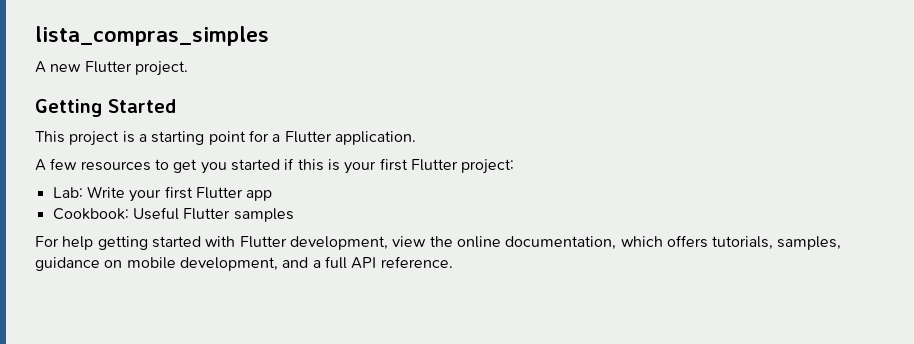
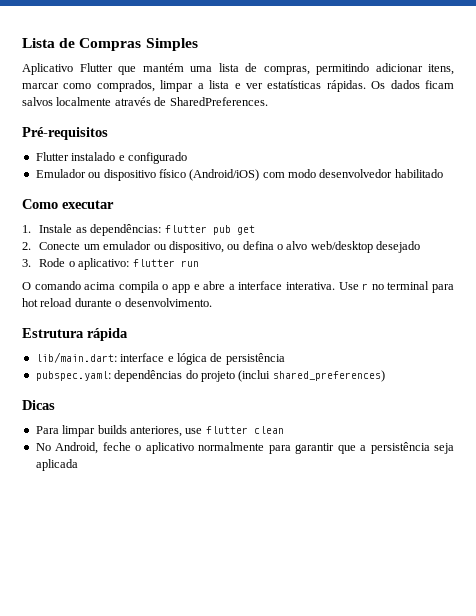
- lista_compras_simples
- A new Flutter project.
- Getting Started
- This project is a starting point for a Flutter application.
- A few resources to get you started if this is your first Flutter project:
- Lab: Write your first Flutter app
- Cookbook: Useful Flutter samples
- For help getting started with Flutter development, view the online documentation, which offers tutorials, samples, guidance on mobile development, and a full API reference.
+ Lista de Compras Simples
+ Aplicativo Flutter que mantém uma lista de compras, permitindo adicionar itens, marcar como comprados, limpar a lista e ver estatísticas rápidas. Os dados ficam salvos localmente através de SharedPreferences.
+ Pré-requisitos
+ Flutter instalado e configurado
+ Emulador ou dispositivo físico (Android/iOS) com modo desenvolvedor habilitado
+ Como executar
+ 1. Instale as dependências: flutter pub get
+ 2. Conecte um emulador ou dispositivo, ou defina o alvo web/desktop desejado
+ 3. Rode o aplicativo: flutter run
+ O comando acima compila o app e abre a interface interativa. Use r no terminal para hot reload durante o desenvolvimento.
+ Estrutura rápida
+ lib/main.dart: interface e lógica de persistência
+ pubspec.yaml: dependências do projeto (inclui shared_preferences)
+ Dicas
+ Para limpar builds anteriores, use flutter clean
+ No Android, feche o aplicativo normalmente para garantir que a persistência seja aplicada

